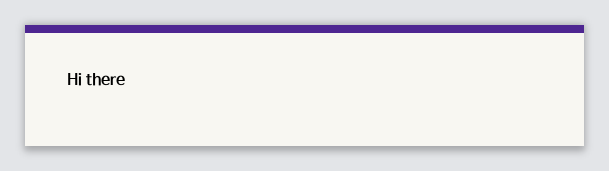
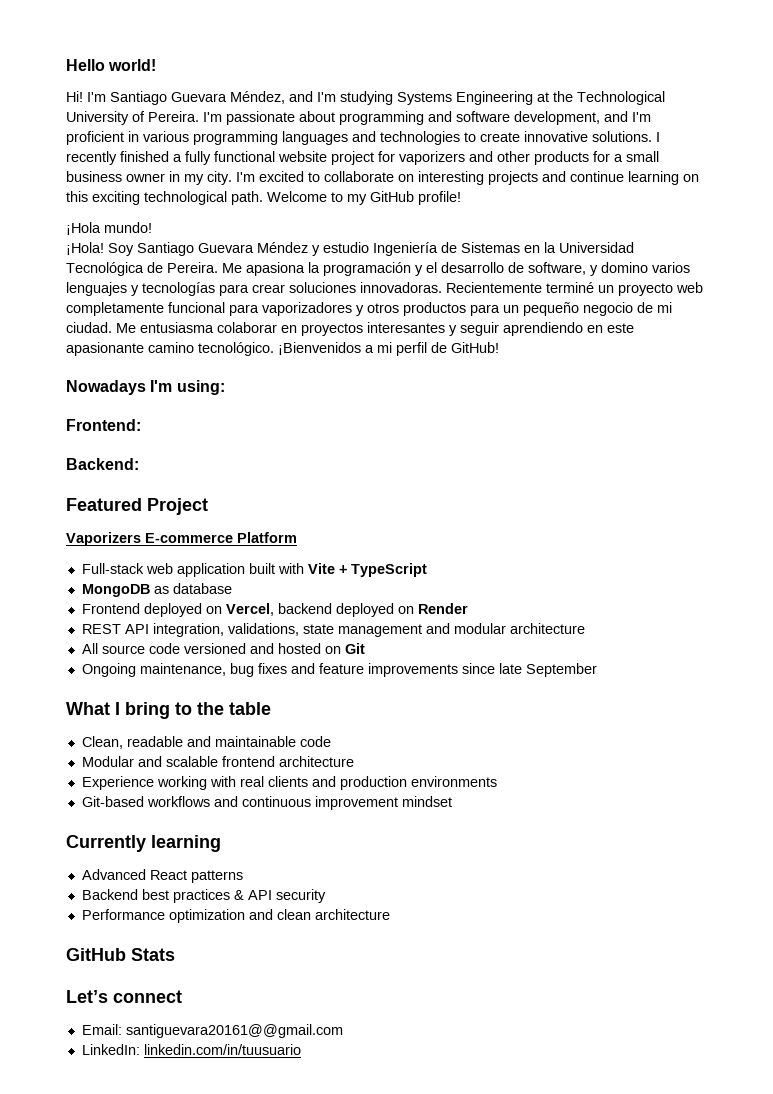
- Hi there
+ Hello world!
+ Hi! I'm Santiago Guevara Méndez, and I'm studying Systems Engineering at the Technological University of Pereira. I'm passionate about programming and software development, and I'm proficient in various programming languages and technologies to create innovative solutions. I recently finished a fully functional website project for vaporizers and other products for a small business owner in my city. I'm excited to collaborate on interesting projects and continue learning on this exciting technological path. Welcome to my GitHub profile!
+ ¡Hola mundo!
+ ¡Hola! Soy Santiago Guevara Méndez y estudio Ingeniería de Sistemas en la Universidad Tecnológica de Pereira. Me apasiona la programación y el desarrollo de software, y domino varios lenguajes y tecnologías para crear soluciones innovadoras. Recientemente terminé un proyecto web completamente funcional para vaporizadores y otros productos para un pequeño negocio de mi ciudad. Me entusiasma colaborar en proyectos interesantes y seguir aprendiendo en este apasionante camino tecnológico. ¡Bienvenidos a mi perfil de GitHub!
+ Nowadays I'm using:
+ Frontend:
+ Backend:
+ Featured Project
+ Vaporizers E-commerce Platform
+ Full-stack web application built with Vite + TypeScript
+ MongoDB as database
+ Frontend deployed on Vercel, backend deployed on Render
+ REST API integration, validations, state management and modular architecture
+ All source code versioned and hosted on Git
+ Ongoing maintenance, bug fixes and feature improvements since late September
+ What I bring to the table
+ Clean, readable and maintainable code
+ Modular and scalable frontend architecture
+ Experience working with real clients and production environments
+ Git-based workflows and continuous improvement mindset
+ Currently learning
+ Advanced React patterns
+ Backend best practices & API security
+ Performance optimization and clean architecture
+ GitHub Stats
+ Let’s connect
+ Email: santiguevara20161@@gmail.com
+ LinkedIn: linkedin.com/in/tuusuario

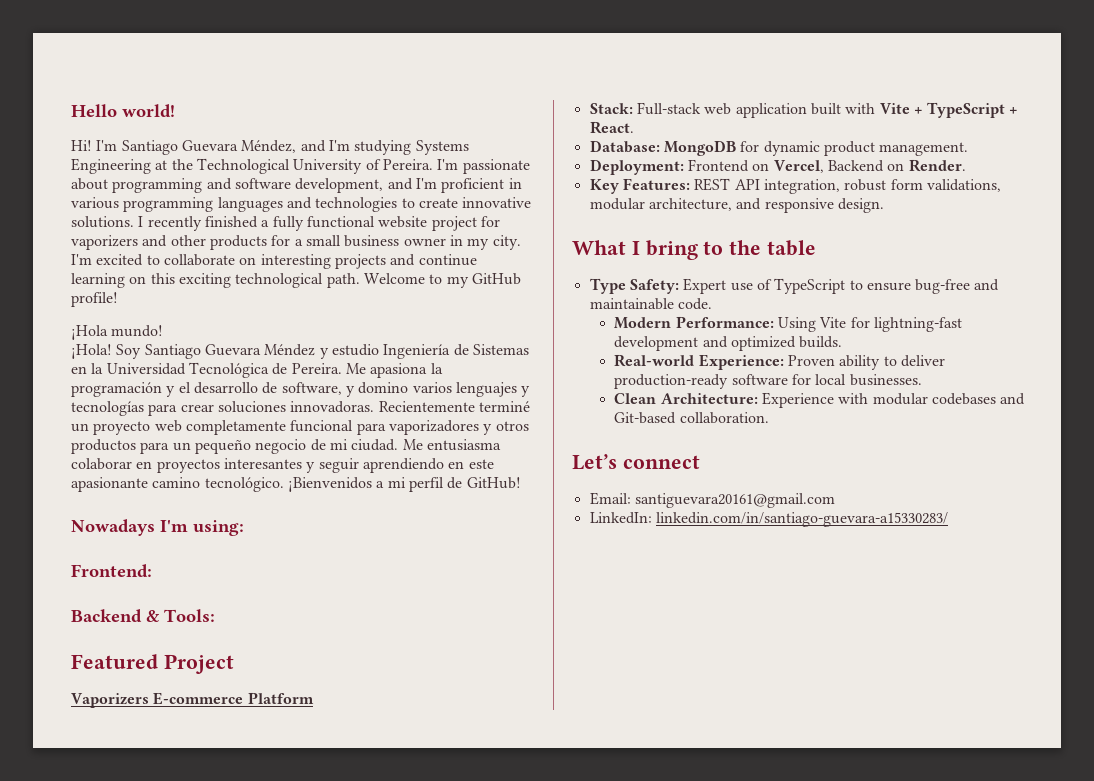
- Backend:
+ Backend & Tools:
- Full-stack web application built with Vite + TypeScript
- MongoDB as database
- Frontend deployed on Vercel, backend deployed on Render
- REST API integration, validations, state management and modular architecture
- All source code versioned and hosted on Git
- Ongoing maintenance, bug fixes and feature improvements since late September
+ Stack: Full-stack web application built with Vite + TypeScript + React.
+ Database: MongoDB for dynamic product management.
+ Deployment: Frontend on Vercel, Backend on Render.
+ Key Features: REST API integration, robust form validations, modular architecture, and responsive design.
- Clean, readable and maintainable code
- Modular and scalable frontend architecture
- Experience working with real clients and production environments
- Git-based workflows and continuous improvement mindset
- Currently learning
- Advanced React patterns
- Backend best practices & API security
- Performance optimization and clean architecture
- GitHub Stats
+ Type Safety: Expert use of TypeScript to ensure bug-free and maintainable code.
+ Modern Performance: Using Vite for lightning-fast development and optimized builds.
+ Real-world Experience: Proven ability to deliver production-ready software for local businesses.
+ Clean Architecture: Experience with modular codebases and Git-based collaboration.
- Email: santiguevara20161@@gmail.com
+ Email: santiguevara20161@gmail.com
- LinkedIn: linkedin.com/in/tuusuario
+ LinkedIn: linkedin.com/in/santiago-guevara-a15330283/

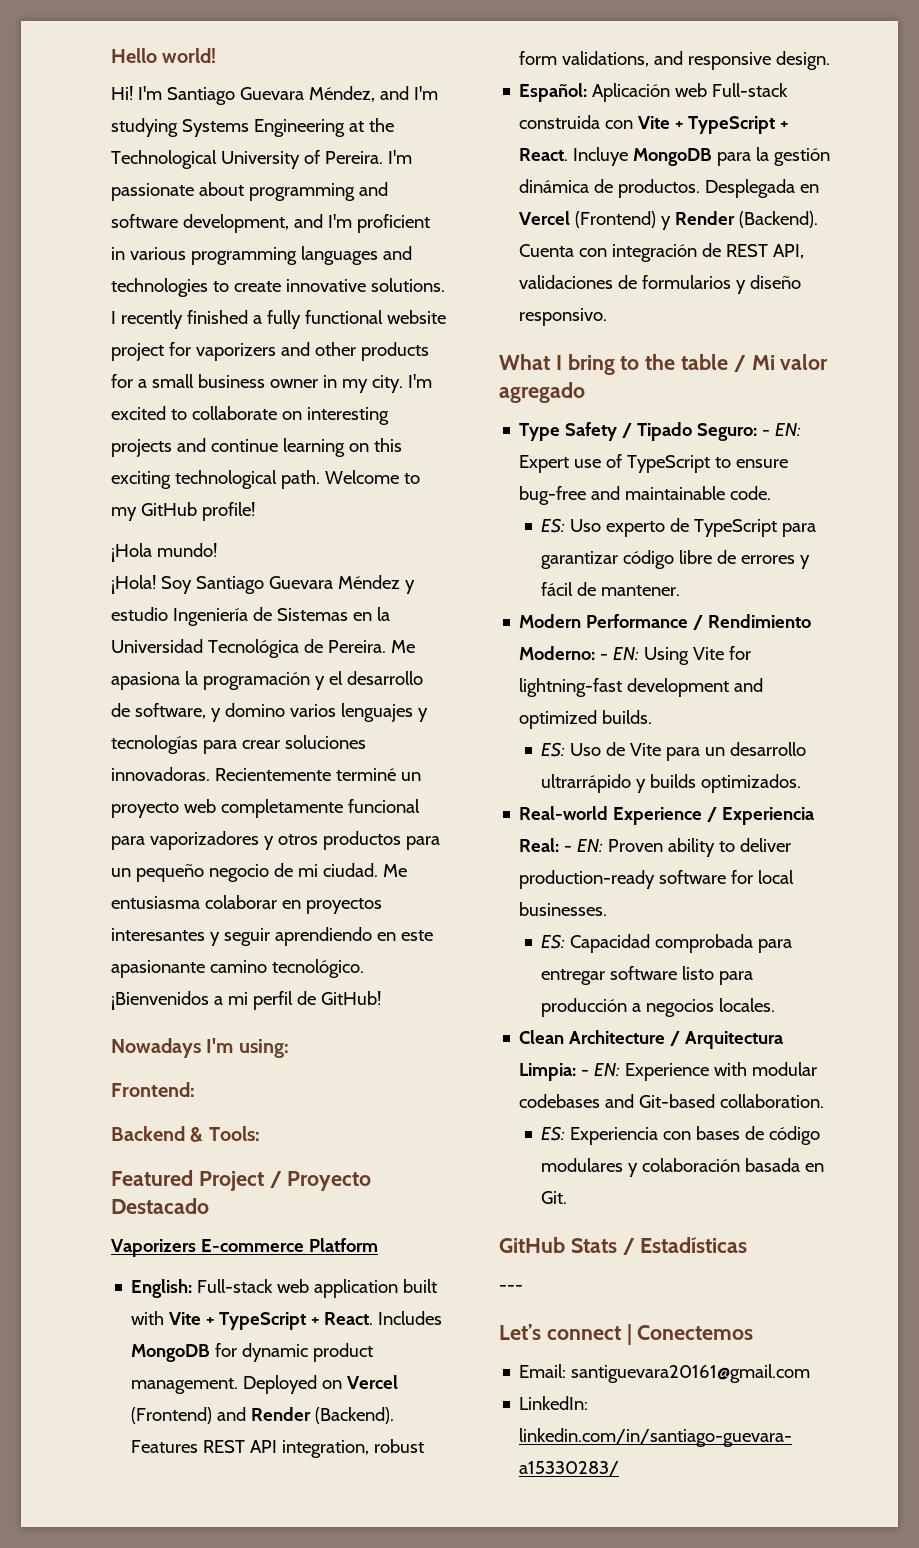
- Featured Project
+ Featured Project / Proyecto Destacado
- Stack: Full-stack web application built with Vite + TypeScript + React.
- Database: MongoDB for dynamic product management.
- Deployment: Frontend on Vercel, Backend on Render.
- Key Features: REST API integration, robust form validations, modular architecture, and responsive design.
+ English: Full-stack web application built with Vite + TypeScript + React. Includes MongoDB for dynamic product management. Deployed on Vercel (Frontend) and Render (Backend). Features REST API integration, robust form validations, and responsive design.
+ Español: Aplicación web Full-stack construida con Vite + TypeScript + React. Incluye MongoDB para la gestión dinámica de productos. Desplegada en Vercel (Frontend) y Render (Backend). Cuenta con integración de REST API, validaciones de formularios y diseño responsivo.
- What I bring to the table
- Type Safety: Expert use of TypeScript to ensure bug-free and maintainable code.
+ What I bring to the table / Mi valor agregado
+ Type Safety / Tipado Seguro: - EN: Expert use of TypeScript to ensure bug-free and maintainable code.
- Modern Performance: Using Vite for lightning-fast development and optimized builds.
+ ES: Uso experto de TypeScript para garantizar código libre de errores y fácil de mantener.
+ Modern Performance / Rendimiento Moderno: - EN: Using Vite for lightning-fast development and optimized builds.
- Real-world Experience: Proven ability to deliver production-ready software for local businesses.
+ ES: Uso de Vite para un desarrollo ultrarrápido y builds optimizados.
+ Real-world Experience / Experiencia Real: - EN: Proven ability to deliver production-ready software for local businesses.
- Clean Architecture: Experience with modular codebases and Git-based collaboration.
+ ES: Capacidad comprobada para entregar software listo para producción a negocios locales.
+ Clean Architecture / Arquitectura Limpia: - EN: Experience with modular codebases and Git-based collaboration.
+ ES: Experiencia con bases de código modulares y colaboración basada en Git.
+ GitHub Stats / Estadísticas
+ ---
- Let’s connect
+ Let’s connect | Conectemos

